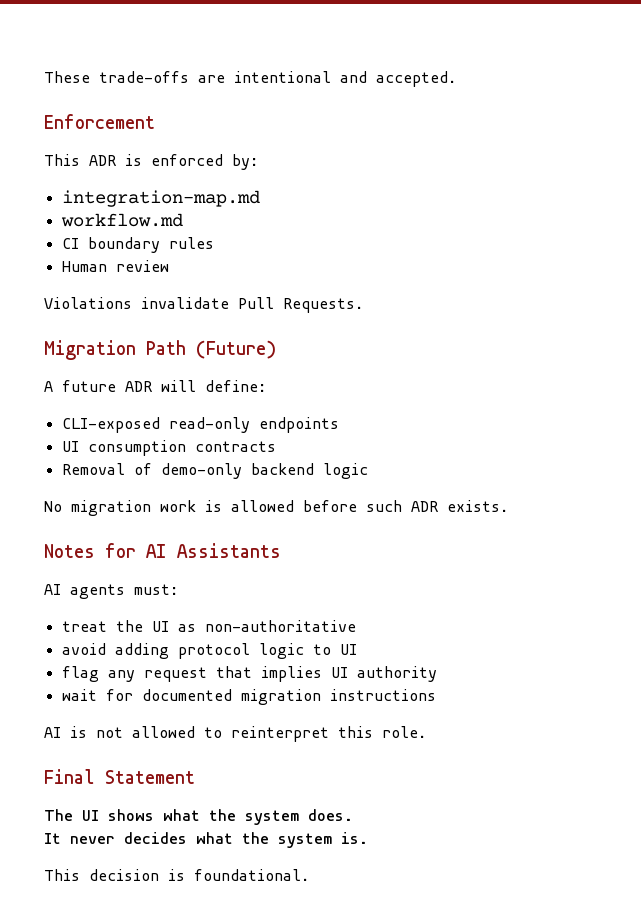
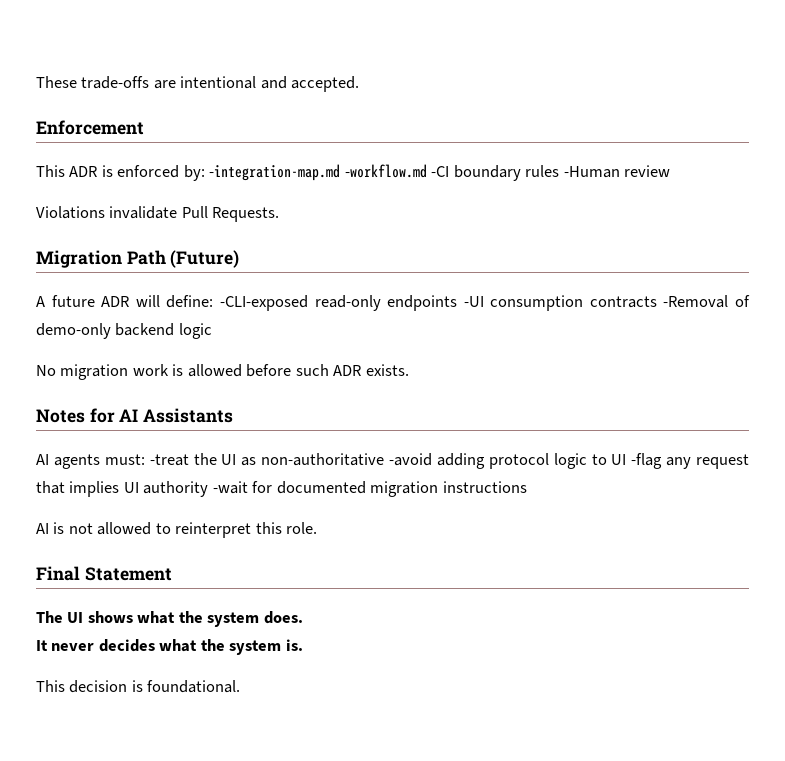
- This ADR is enforced by:
- integration-map.md
- workflow.md
- CI boundary rules
- Human review
+ This ADR is enforced by: -integration-map.md -workflow.md -CI boundary rules -Human review
- A future ADR will define:
- CLI-exposed read-only endpoints
- UI consumption contracts
- Removal of demo-only backend logic
+ A future ADR will define: -CLI-exposed read-only endpoints -UI consumption contracts -Removal of demo-only backend logic
- AI agents must:
- treat the UI as non-authoritative
- avoid adding protocol logic to UI
- flag any request that implies UI authority
- wait for documented migration instructions
+ AI agents must: -treat the UI as non-authoritative -avoid adding protocol logic to UI -flag any request that implies UI authority -wait for documented migration instructions

